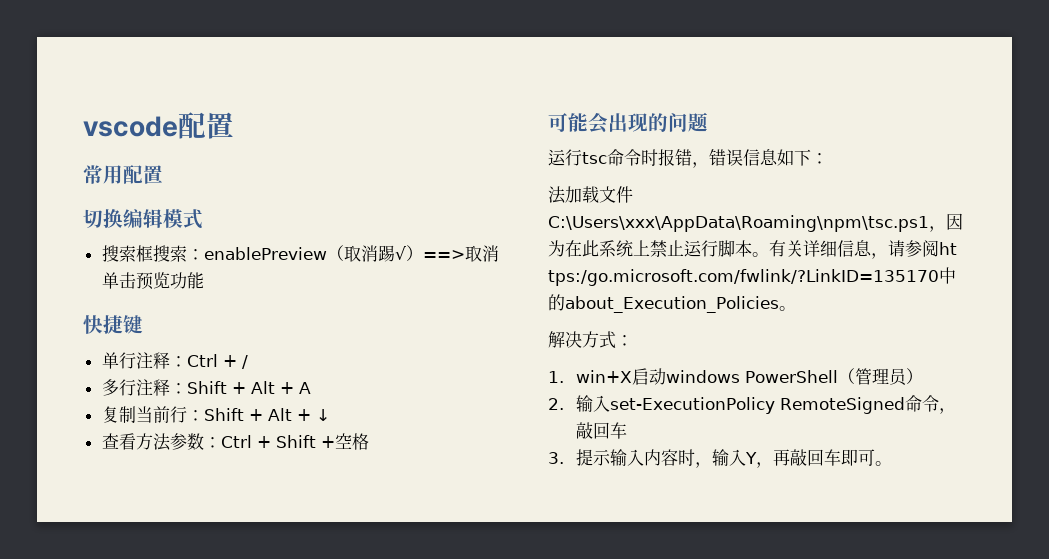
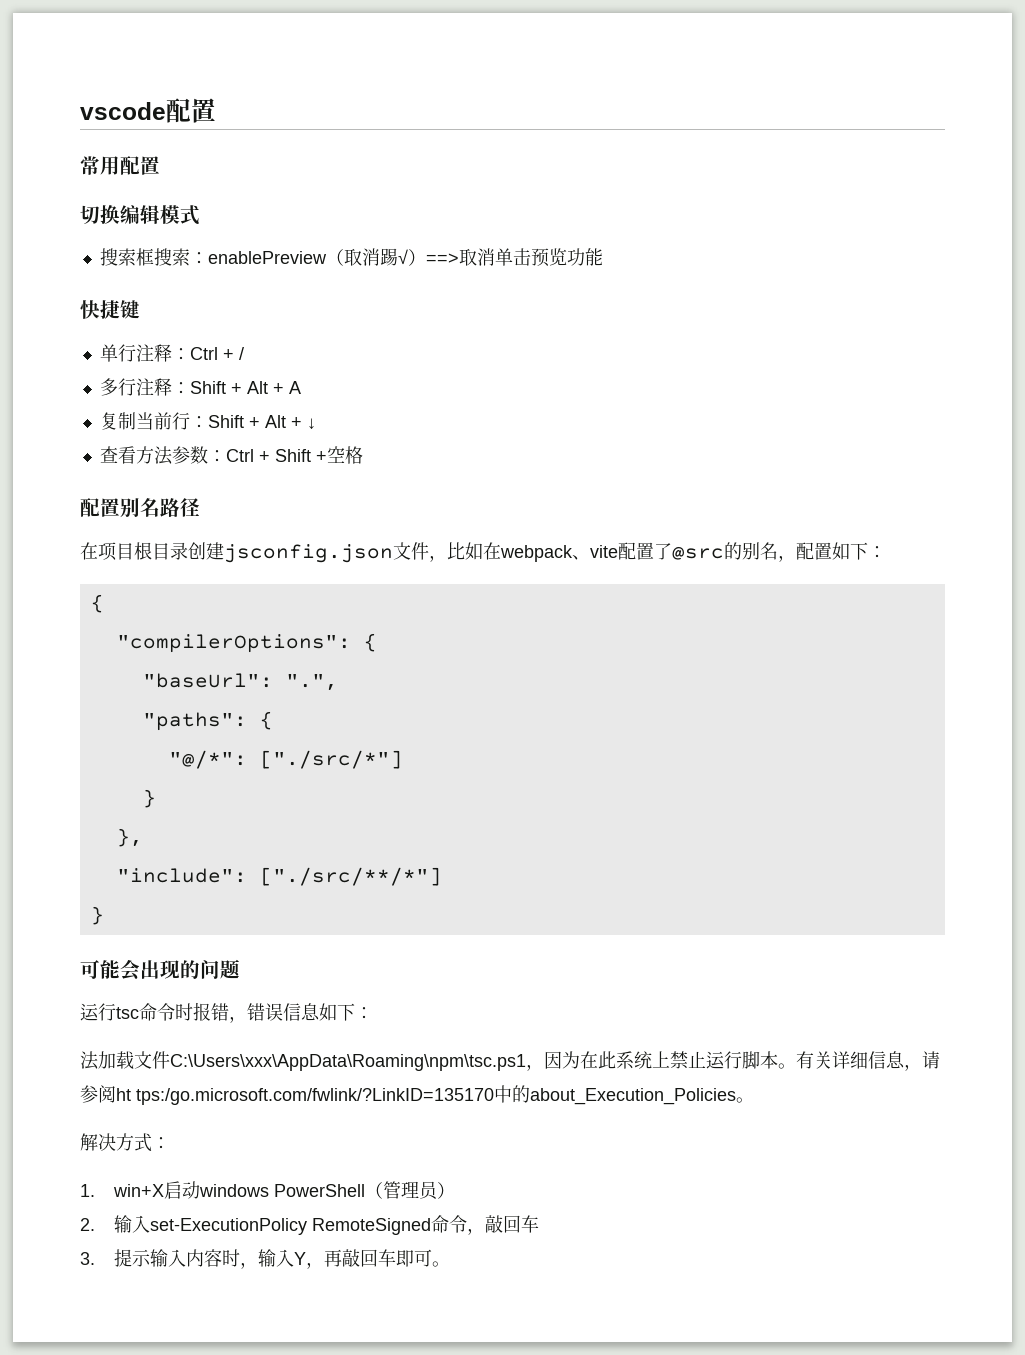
+ 配置别名路径
+ 在项目根目录创建jsconfig.json文件，比如在webpack、vite配置了@src的别名，配置如下：
+ {
+ "compilerOptions": {
+ "baseUrl": ".",
+ "paths": {
+ "@/*": ["./src/*"]
+ }
+ },
+ "include": ["./src/**/*"]
+ }

